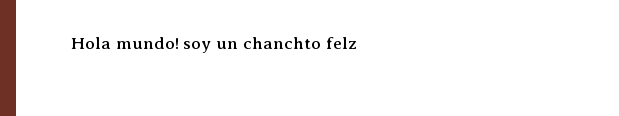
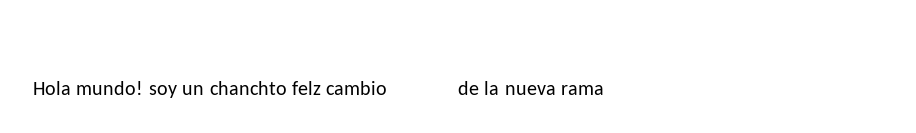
- Hola mundo! soy un chanchto felz
+ Hola mundo! soy un chanchto felz cambio de la nueva rama

